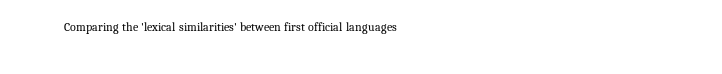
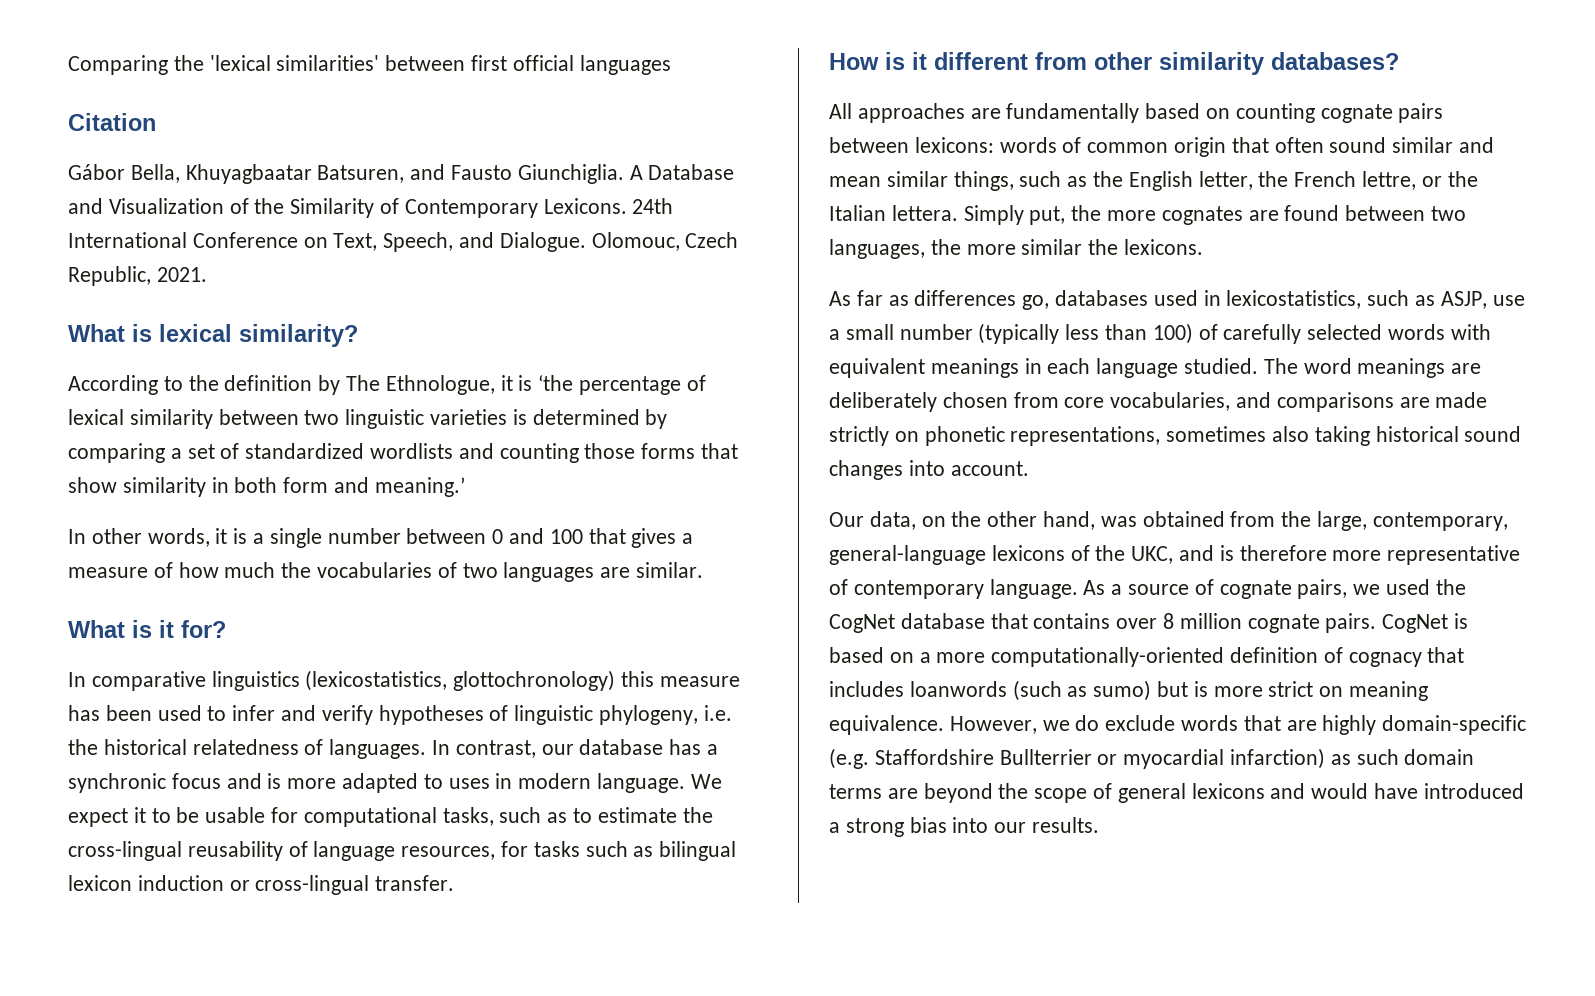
+ Citation
+ Gábor Bella, Khuyagbaatar Batsuren, and Fausto Giunchiglia. A Database and Visualization of the Similarity of Contemporary Lexicons. 24th International Conference on Text, Speech, and Dialogue. Olomouc, Czech Republic, 2021.
+ What is lexical similarity?
+ According to the definition by The Ethnologue, it is ‘the percentage of lexical similarity between two linguistic varieties is determined by comparing a set of standardized wordlists and counting those forms that show similarity in both form and meaning.’
+ In other words, it is a single number between 0 and 100 that gives a measure of how much the vocabularies of two languages are similar.
+ What is it for?
+ In comparative linguistics (lexicostatistics, glottochronology) this measure has been used to infer and verify hypotheses of linguistic phylogeny, i.e. the historical relatedness of languages. In contrast, our database has a synchronic focus and is more adapted to uses in modern language. We expect it to be usable for computational tasks, such as to estimate the cross-lingual reusability of language resources, for tasks such as bilingual lexicon induction or cross-lingual transfer.
+ How is it different from other similarity databases?
+ All approaches are fundamentally based on counting cognate pairs between lexicons: words of common origin that often sound similar and mean similar things, such as the English letter, the French lettre, or the Italian lettera. Simply put, the more cognates are found between two languages, the more similar the lexicons.
+ As far as differences go, databases used in lexicostatistics, such as ASJP, use a small number (typically less than 100) of carefully selected words with equivalent meanings in each language studied. The word meanings are deliberately chosen from core vocabularies, and comparisons are made strictly on phonetic representations, sometimes also taking historical sound changes into account.
+ Our data, on the other hand, was obtained from the large, contemporary, general-language lexicons of the UKC, and is therefore more representative of contemporary language. As a source of cognate pairs, we used the CogNet database that contains over 8 million cognate pairs. CogNet is based on a more computationally-oriented definition of cognacy that includes loanwords (such as sumo) but is more strict on meaning equivalence. However, we do exclude words that are highly domain-specific (e.g. Staffordshire Bullterrier or myocardial infarction) as such domain terms are beyond the scope of general lexicons and would have introduced a strong bias into our results.

